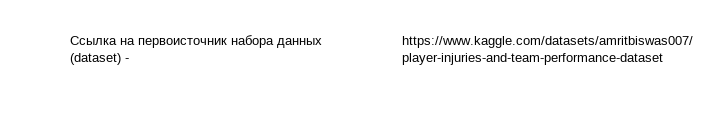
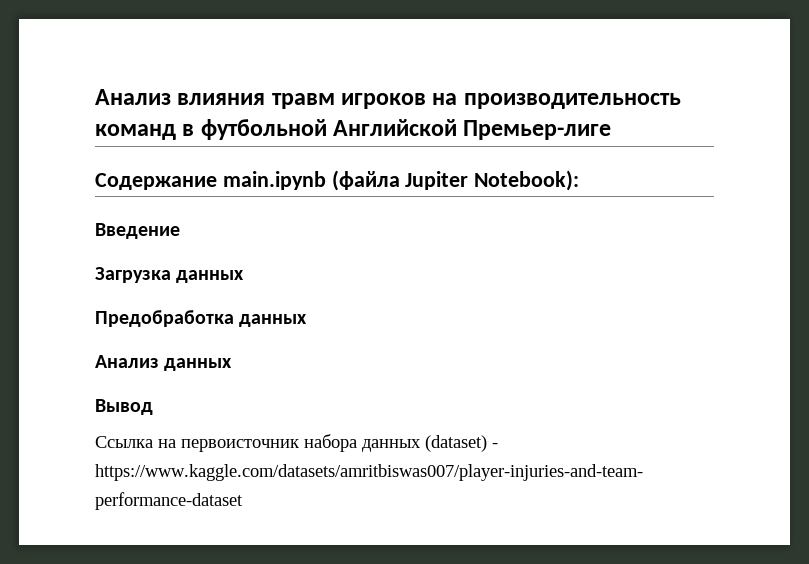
+ Анализ влияния травм игроков на производительность команд в футбольной Английской Премьер-лиге
+ Содержание main.ipynb (файла Jupiter Notebook):
+ Введение
+ Загрузка данных
+ Предобработка данных
+ Анализ данных
+ Вывод

